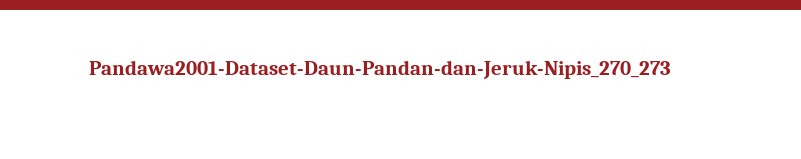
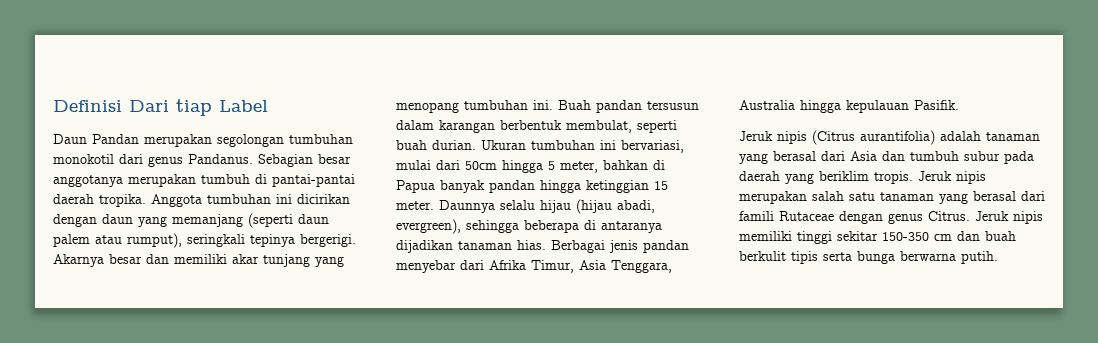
- Pandawa2001-Dataset-Daun-Pandan-dan-Jeruk-Nipis_270_273
+ Definisi Dari tiap Label
+ Daun Pandan merupakan segolongan tumbuhan monokotil dari genus Pandanus. Sebagian besar anggotanya merupakan tumbuh di pantai-pantai daerah tropika. Anggota tumbuhan ini dicirikan dengan daun yang memanjang (seperti daun palem atau rumput), seringkali tepinya bergerigi. Akarnya besar dan memiliki akar tunjang yang menopang tumbuhan ini. Buah pandan tersusun dalam karangan berbentuk membulat, seperti buah durian. Ukuran tumbuhan ini bervariasi, mulai dari 50cm hingga 5 meter, bahkan di Papua banyak pandan hingga ketinggian 15 meter. Daunnya selalu hijau (hijau abadi, evergreen), sehingga beberapa di antaranya dijadikan tanaman hias. Berbagai jenis pandan menyebar dari Afrika Timur, Asia Tenggara, Australia hingga kepulauan Pasifik.
+ Jeruk nipis (Citrus aurantifolia) adalah tanaman yang berasal dari Asia dan tumbuh subur pada daerah yang beriklim tropis. Jeruk nipis merupakan salah satu tanaman yang berasal dari famili Rutaceae dengan genus Citrus. Jeruk nipis memiliki tinggi sekitar 150-350 cm dan buah berkulit tipis serta bunga berwarna putih.

